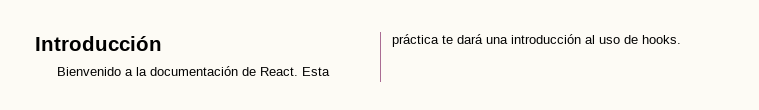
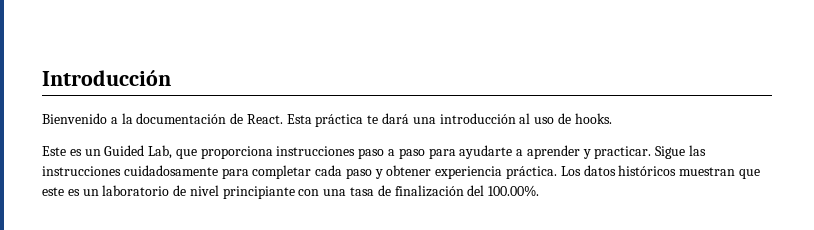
+ Este es un Guided Lab, que proporciona instrucciones paso a paso para ayudarte a aprender y practicar. Sigue las instrucciones cuidadosamente para completar cada paso y obtener experiencia práctica. Los datos históricos muestran que este es un laboratorio de nivel principiante con una tasa de finalización del 100.00%.

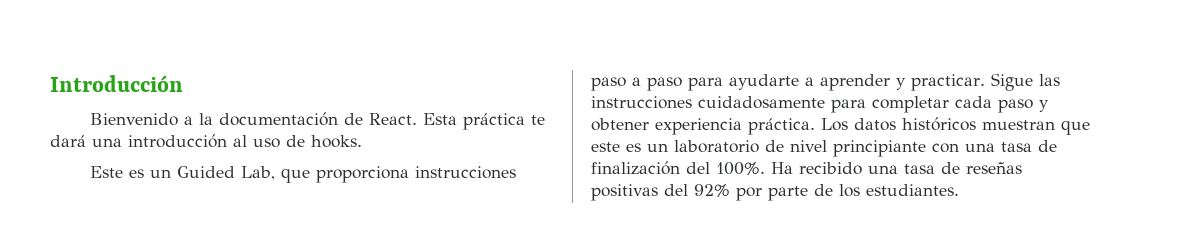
- Los datos históricos muestran que este es un laboratorio de nivel principiante con una tasa de finalización del 100.00%.
+ Los datos históricos muestran que este es un laboratorio de nivel principiante con una tasa de finalización del 100%. Ha recibido una tasa de reseñas positivas del 92% por parte de los estudiantes.

